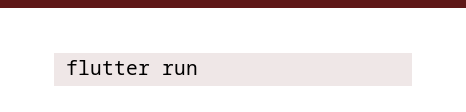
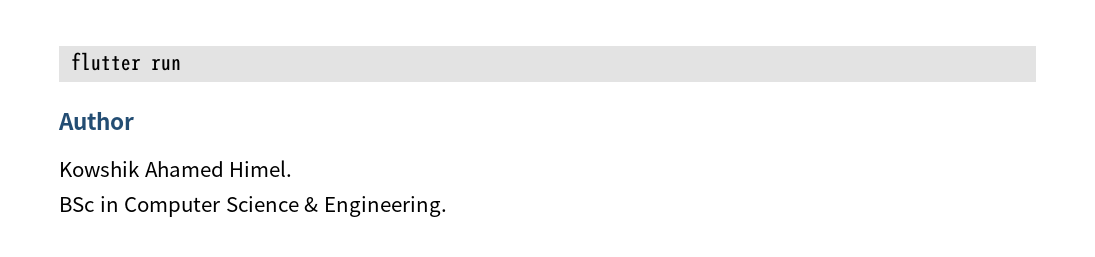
+ Author
+ Kowshik Ahamed Himel.
+ BSc in Computer Science & Engineering.

